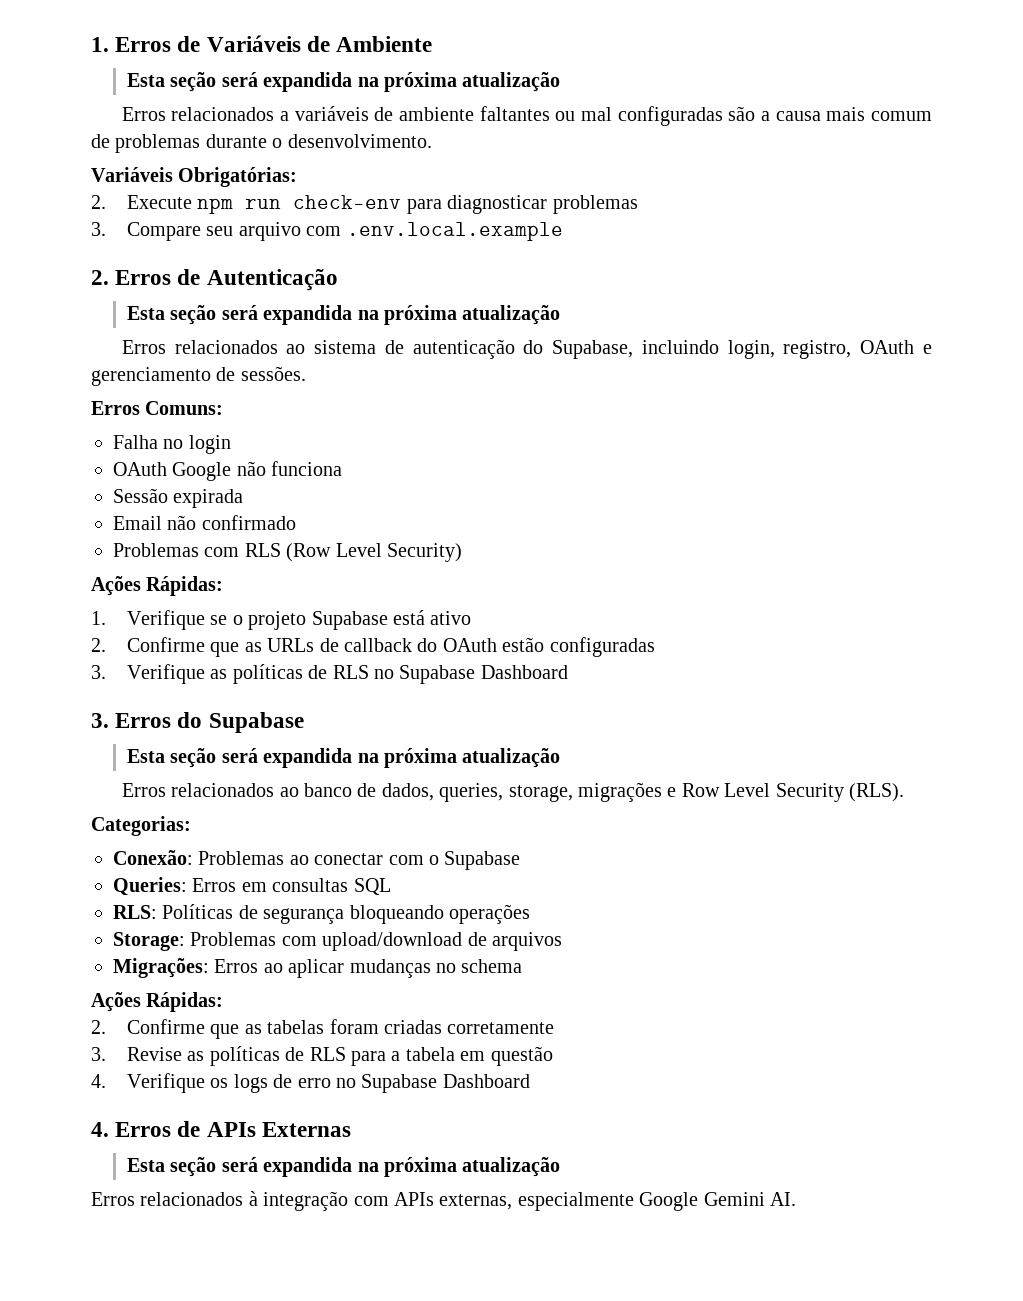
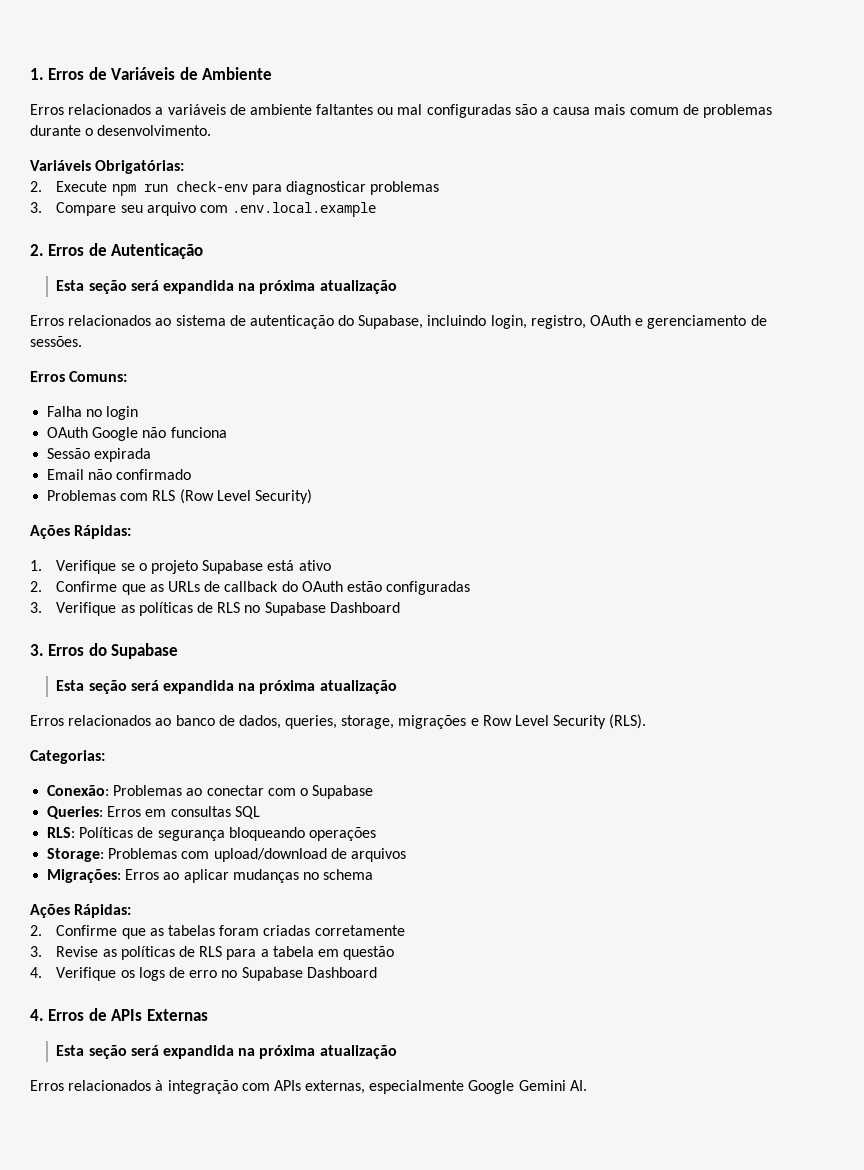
  1. Erros de Variáveis de Ambiente
- Esta seção será expandida na próxima atualização

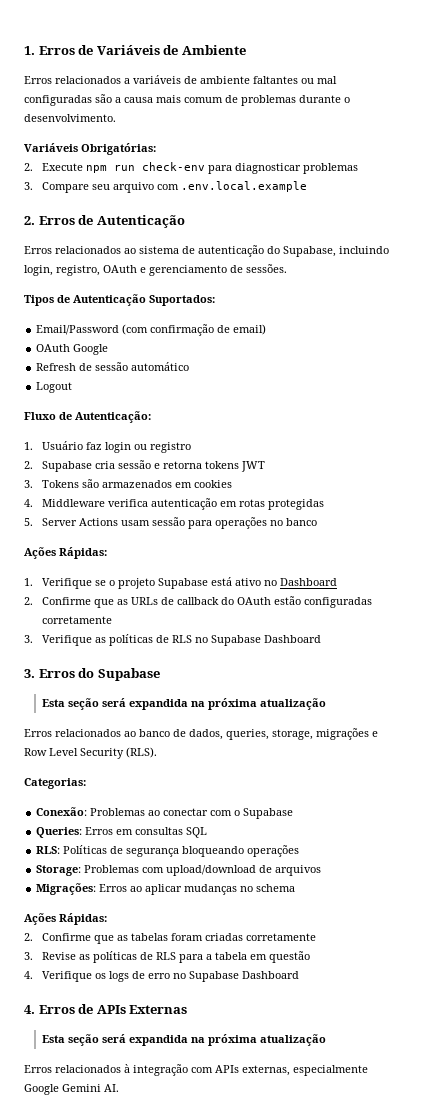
  2. Erros de Autenticação
- Esta seção será expandida na próxima atualização
- Erros Comuns:
- Falha no login
- OAuth Google não funciona
- Sessão expirada
- Email não confirmado
- Problemas com RLS (Row Level Security)
+ Tipos de Autenticação Suportados:
+ Email/Password (com confirmação de email)
+ OAuth Google
+ Refresh de sessão automático
+ Logout
+ Fluxo de Autenticação:
+ 1. Usuário faz login ou registro
+ 2. Supabase cria sessão e retorna tokens JWT
+ 3. Tokens são armazenados em cookies
+ 4. Middleware verifica autenticação em rotas protegidas
+ 5. Server Actions usam sessão para operações no banco
- 1. Verifique se o projeto Supabase está ativo
+ 1. Verifique se o projeto Supabase está ativo no Dashboard
- 2. Confirme que as URLs de callback do OAuth estão configuradas
+ 2. Confirme que as URLs de callback do OAuth estão configuradas corretamente

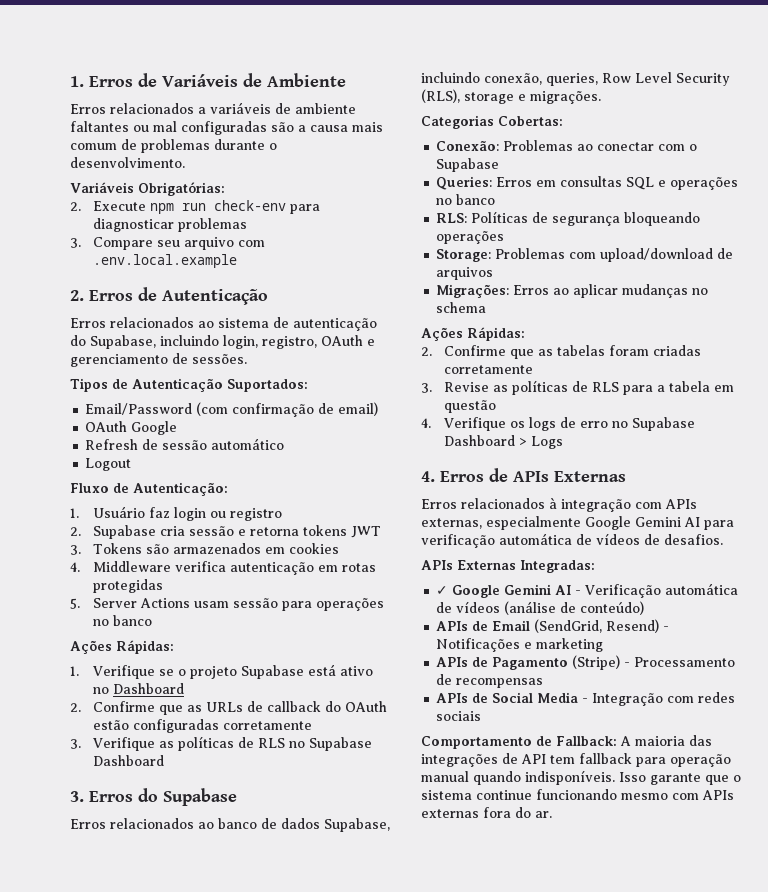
  3. Erros do Supabase
- Esta seção será expandida na próxima atualização
- Erros relacionados ao banco de dados, queries, storage, migrações e Row Level Security (RLS).
- Categorias:
+ Erros relacionados ao banco de dados Supabase, incluindo conexão, queries, Row Level Security (RLS), storage e migrações.
+ Categorias Cobertas:
- Queries: Erros em consultas SQL
+ Queries: Erros em consultas SQL e operações no banco
- 4. Verifique os logs de erro no Supabase Dashboard
+ 4. Verifique os logs de erro no Supabase Dashboard > Logs
  4. Erros de APIs Externas
- Esta seção será expandida na próxima atualização
- Erros relacionados à integração com APIs externas, especialmente Google Gemini AI.
+ Erros relacionados à integração com APIs externas, especialmente Google Gemini AI para verificação automática de vídeos de desafios.
+ APIs Externas Integradas:
+ ✓ Google Gemini AI - Verificação automática de vídeos (análise de conteúdo)
+ APIs de Email (SendGrid, Resend) - Notificações e marketing
+ APIs de Pagamento (Stripe) - Processamento de recompensas
+ APIs de Social Media - Integração com redes sociais
+ Comportamento de Fallback: A maioria das integrações de API tem fallback para operação manual quando indisponíveis. Isso garante que o sistema continue funcionando mesmo com APIs externas fora do ar.

